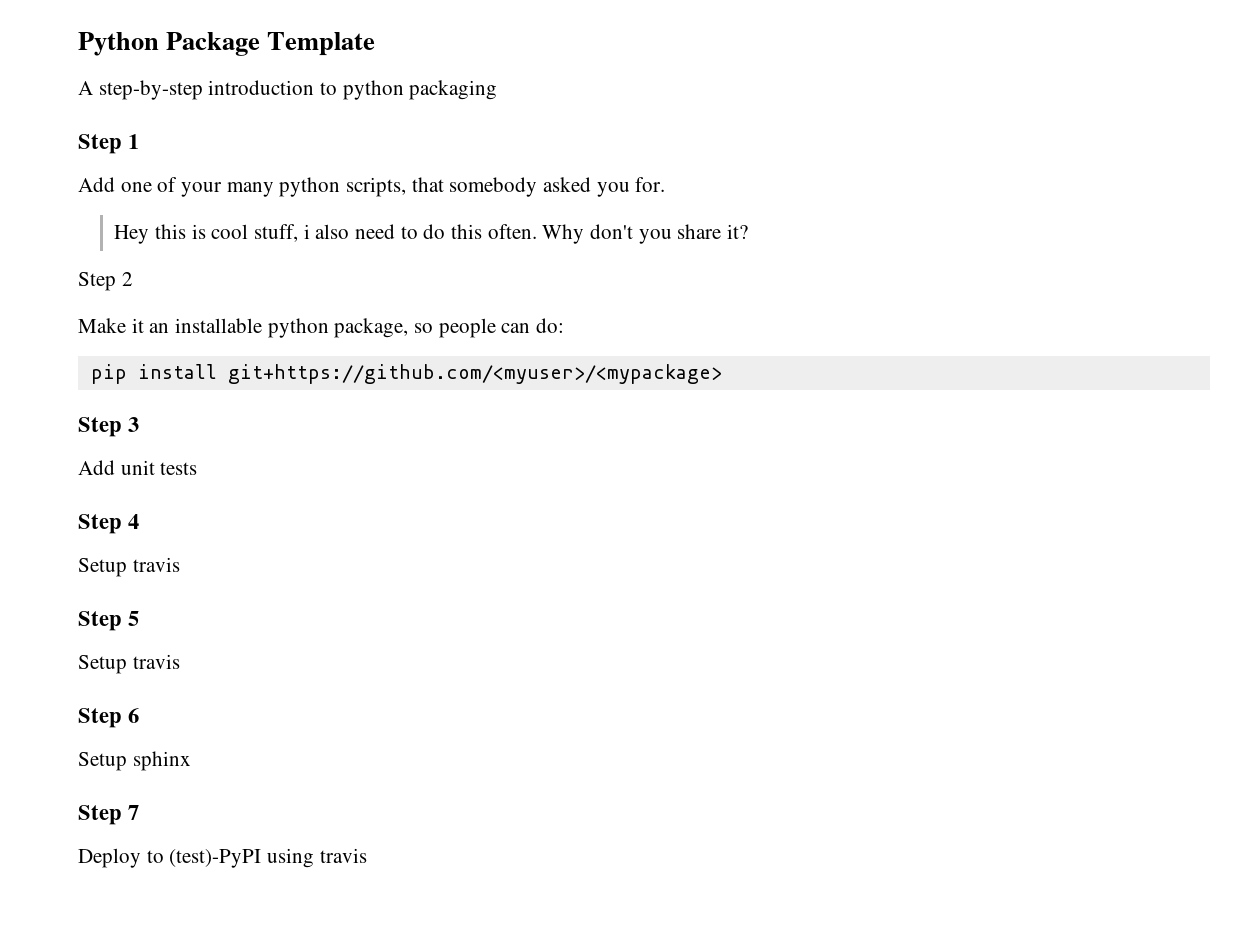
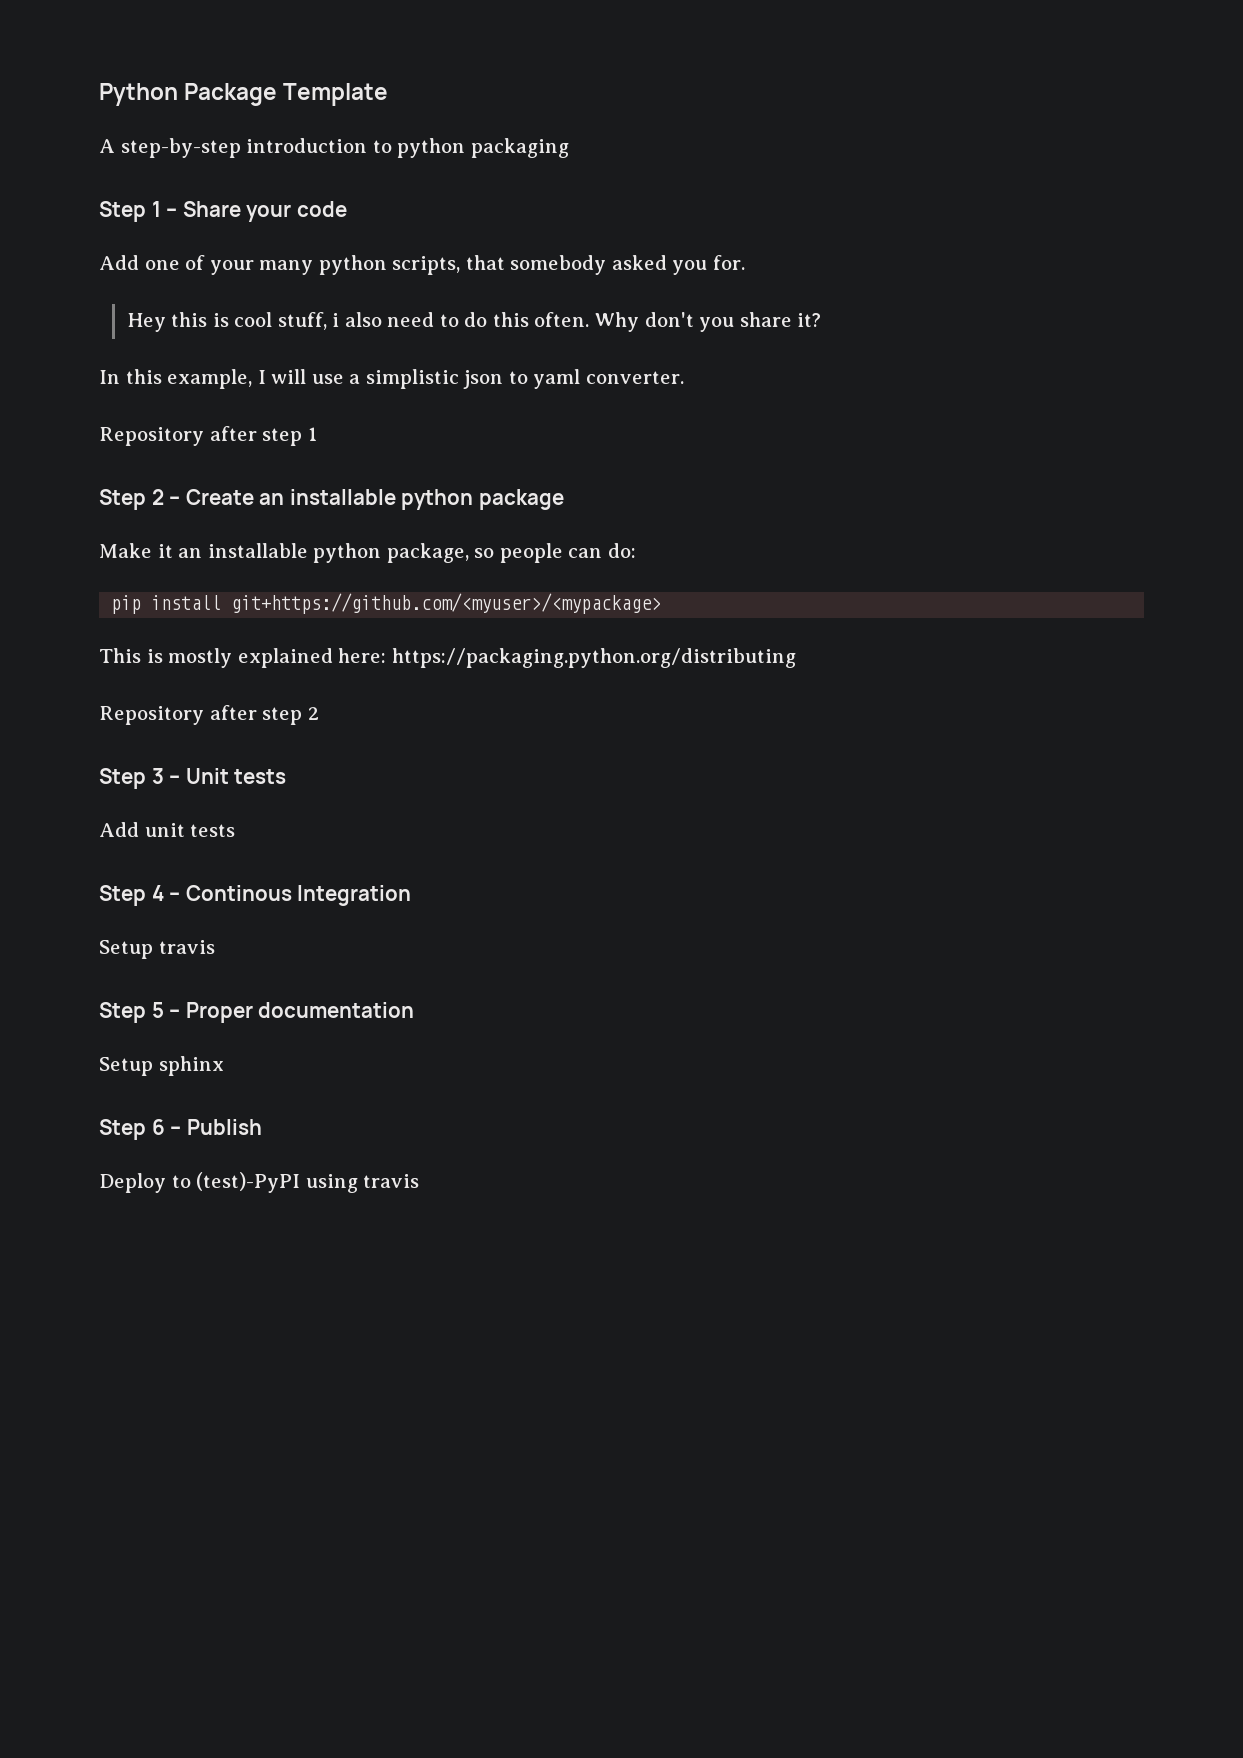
- Step 1
+ Step 1 – Share your code
- Step 2
+ In this example, I will use a simplistic json to yaml converter.
+ Repository after step 1
+ Step 2 – Create an installable python package
+ This is mostly explained here: https://packaging.python.org/distributing
+ Repository after step 2
- Step 3
+ Step 3 – Unit tests
- Step 4
+ Step 4 – Continous Integration
- Step 5
- Setup travis
- Step 6
+ Step 5 – Proper documentation
- Step 7
+ Step 6 – Publish

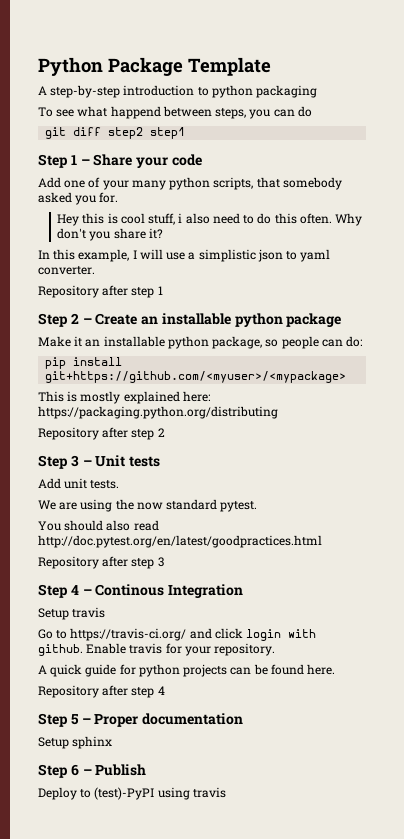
+ To see what happend between steps, you can do
+ git diff step2 step1
- Add unit tests
+ Add unit tests.
+ We are using the now standard pytest.
+ You should also read http://doc.pytest.org/en/latest/goodpractices.html
+ Repository after step 3
+ Go to https://travis-ci.org/ and click login with github. Enable travis for your repository.
+ A quick guide for python projects can be found here.
+ Repository after step 4

